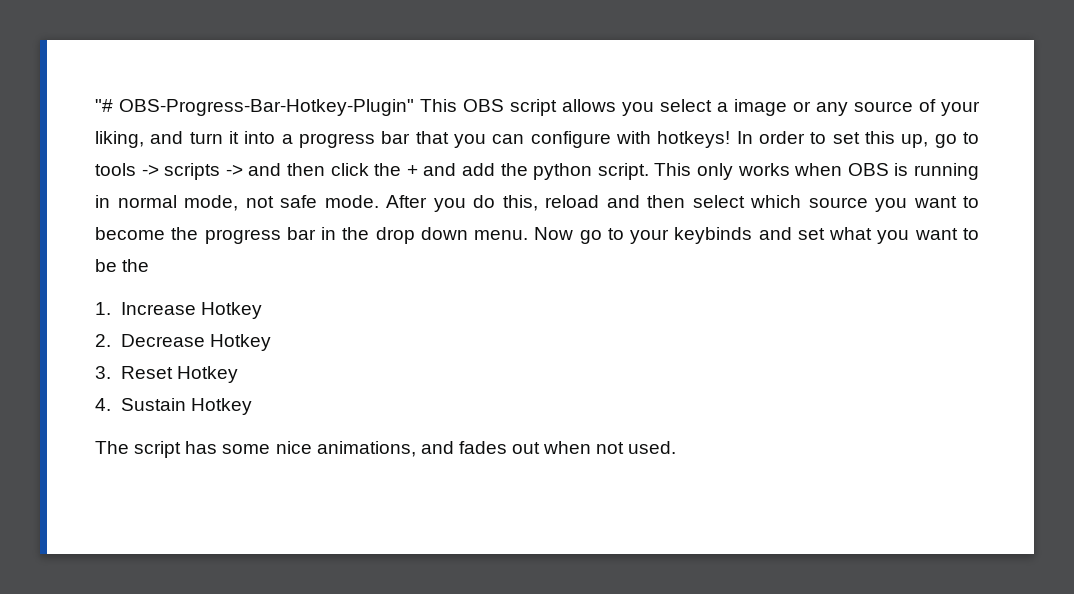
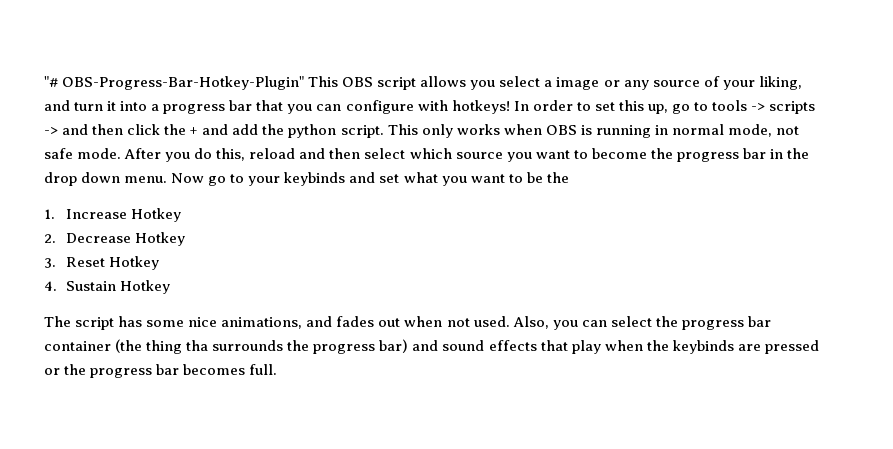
+ Also, you can select the progress bar container (the thing tha surrounds the progress bar) and sound effects that play when the keybinds are pressed or the progress bar becomes full.

